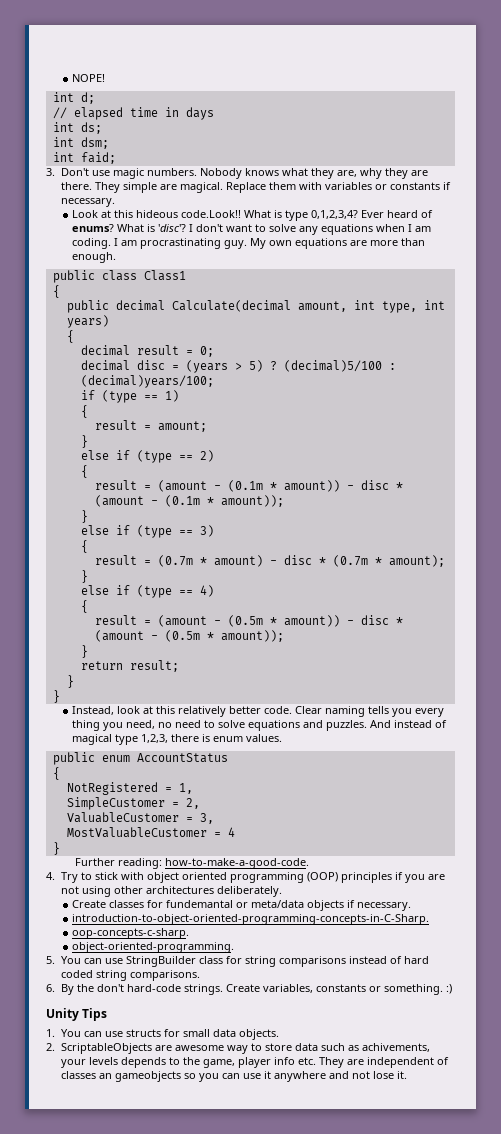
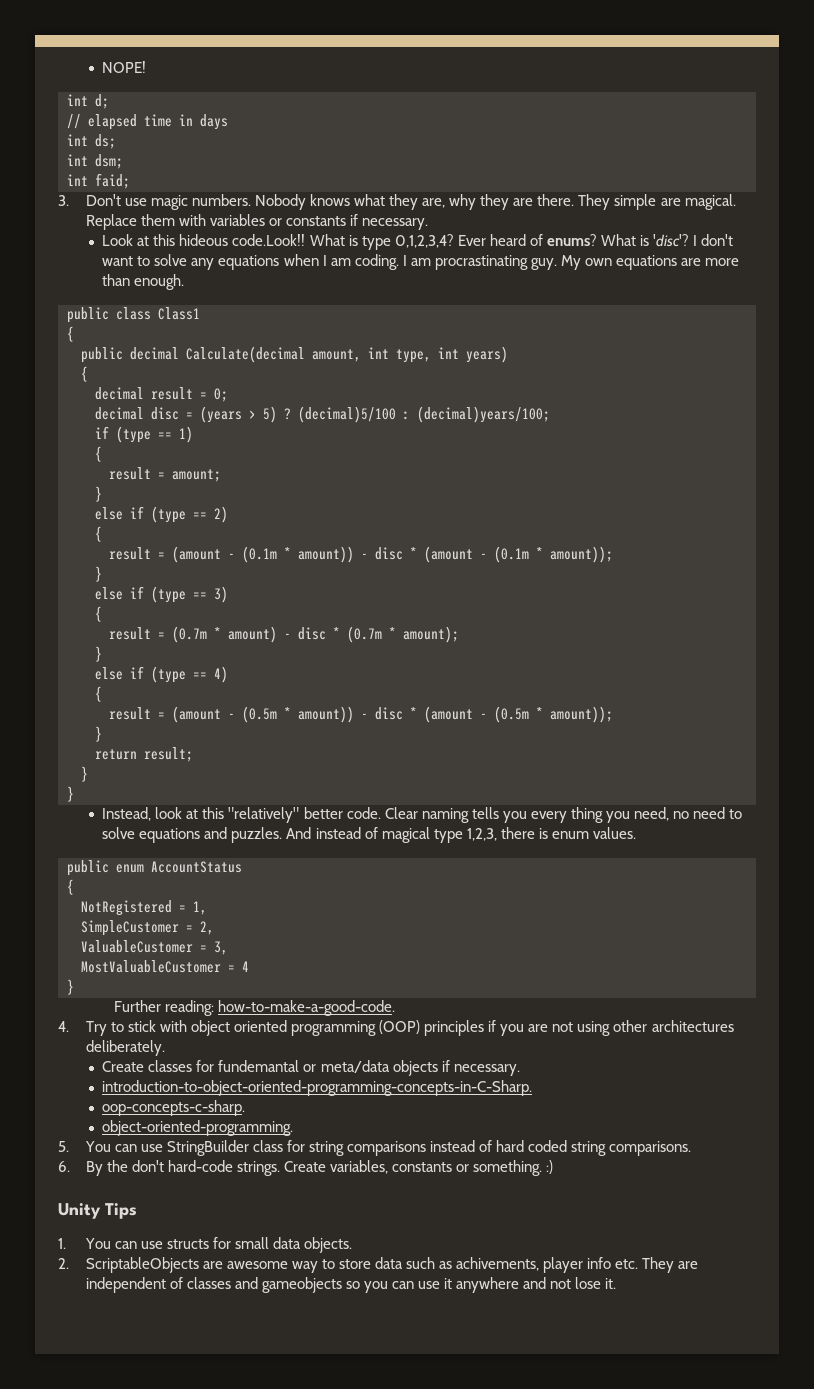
- Instead, look at this relatively better code.
+ Instead, look at this "relatively" better code.
- 2. ScriptableObjects are awesome way to store data such as achivements, your levels depends to the game, player info etc. They are independent of classes an gameobjects so you can use it anywhere and not lose it.
+ 2. ScriptableObjects are awesome way to store data such as achivements, player info etc. They are independent of classes and gameobjects so you can use it anywhere and not lose it.

